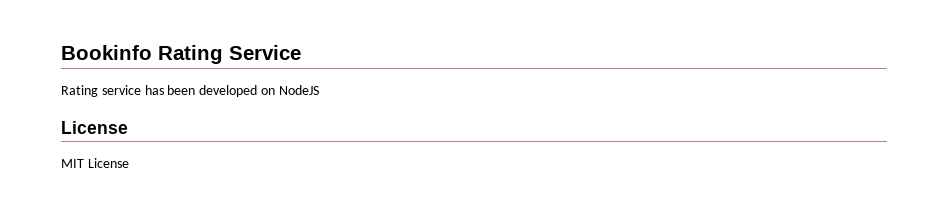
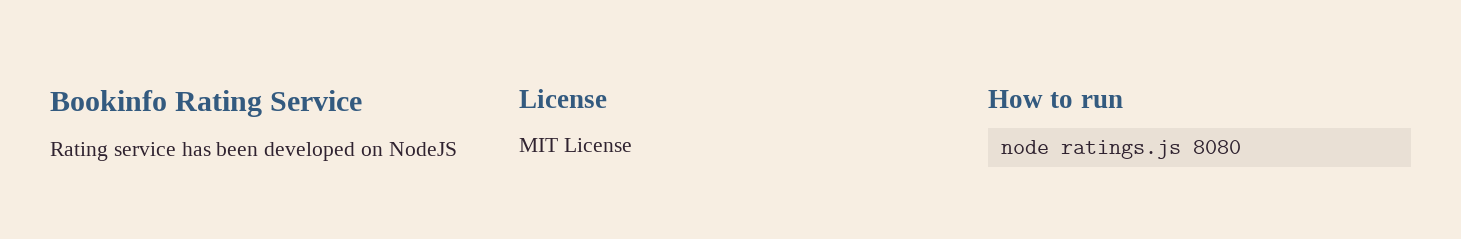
+ How to run
+ node ratings.js 8080

